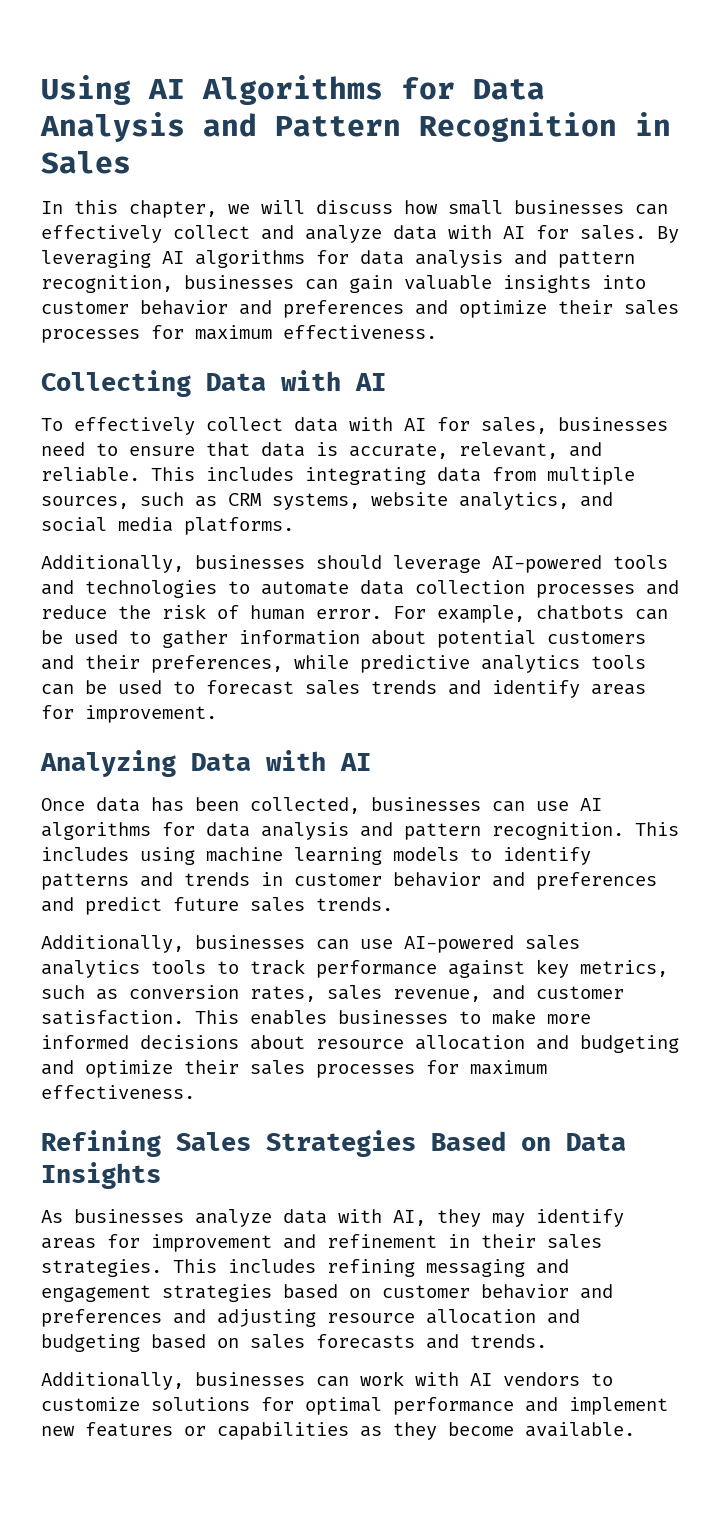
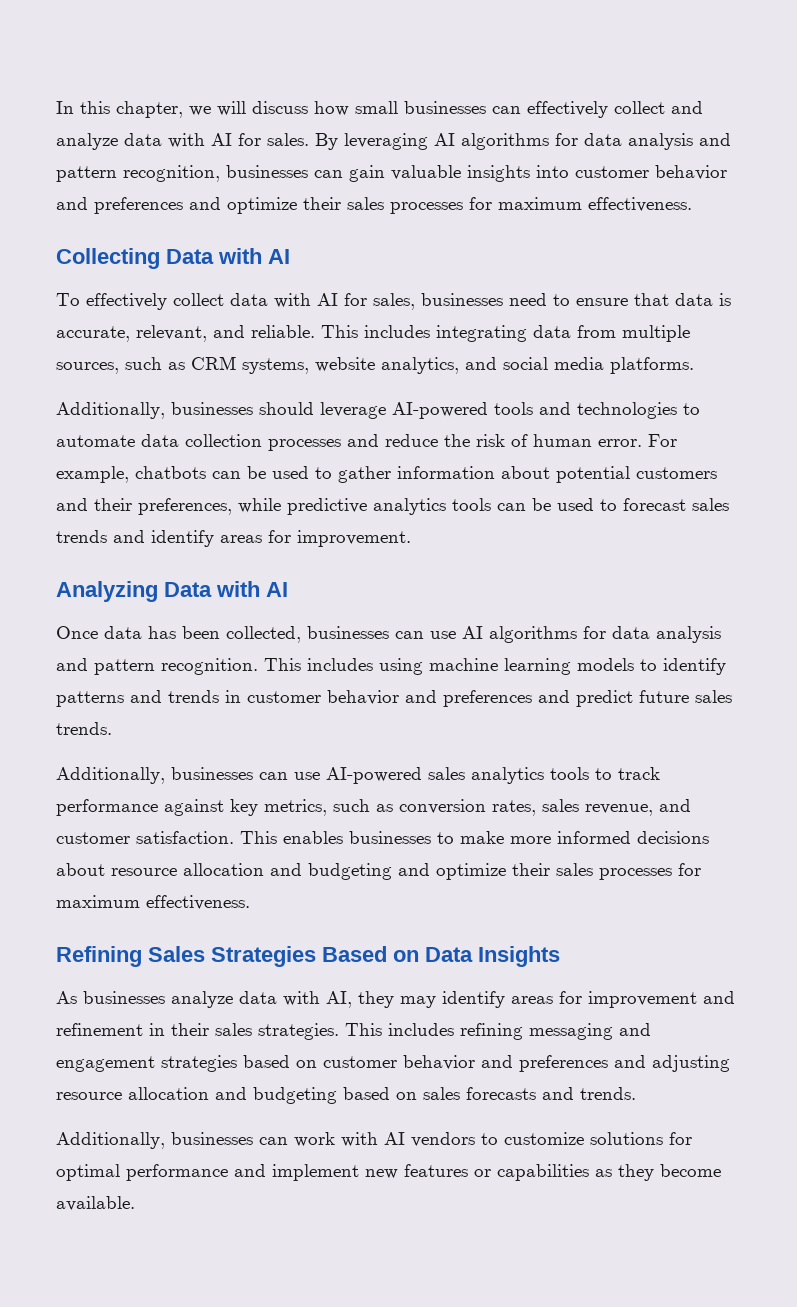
- Using AI Algorithms for Data Analysis and Pattern Recognition in Sales

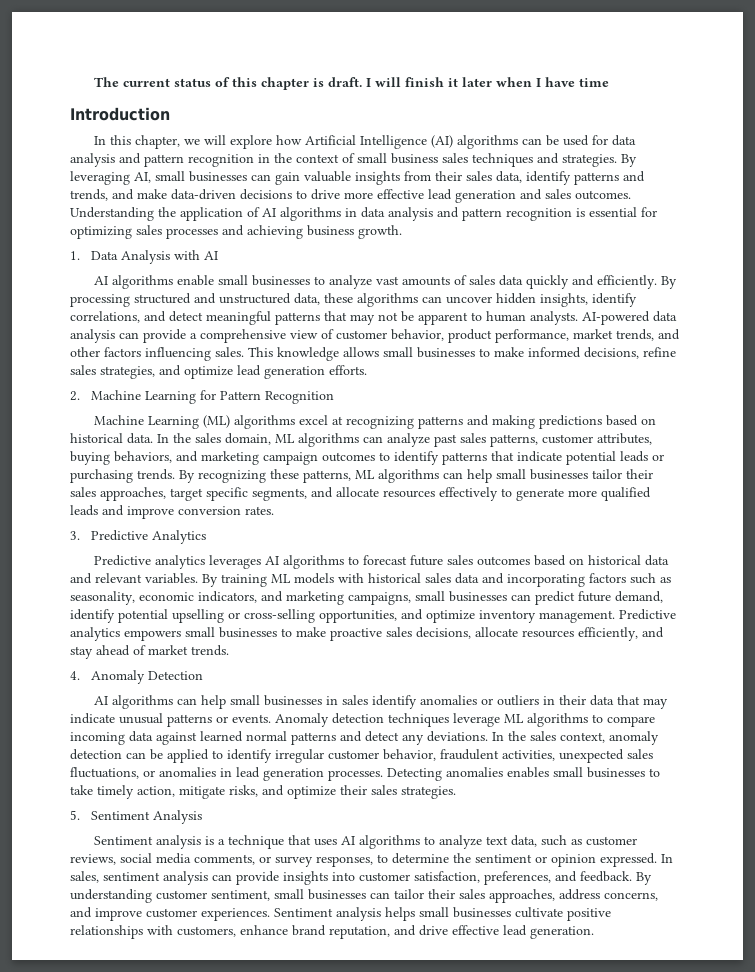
+ The current status of this chapter is draft. I will finish it later when I have time
+ Introduction
- In this chapter, we will discuss how small businesses can effectively collect and analyze data with AI for sales. By leveraging AI algorithms for data analysis and pattern recognition, businesses can gain valuable insights into customer behavior and preferences and optimize their sales processes for maximum effectiveness.
- Collecting Data with AI
- To effectively collect data with AI for sales, businesses need to ensure that data is accurate, relevant, and reliable. This includes integrating data from multiple sources, such as CRM systems, website analytics, and social media platforms.
- Additionally, businesses should leverage AI-powered tools and technologies to automate data collection processes and reduce the risk of human error. For example, chatbots can be used to gather information about potential customers and their preferences, while predictive analytics tools can be used to forecast sales trends and identify areas for improvement.
- Analyzing Data with AI
- Once data has been collected, businesses can use AI algorithms for data analysis and pattern recognition. This includes using machine learning models to identify patterns and trends in customer behavior and preferences and predict future sales trends.
- Additionally, businesses can use AI-powered sales analytics tools to track performance against key metrics, such as conversion rates, sales revenue, and customer satisfaction. This enables businesses to make more informed decisions about resource allocation and budgeting and optimize their sales processes for maximum effectiveness.
- Refining Sales Strategies Based on Data Insights
- As businesses analyze data with AI, they may identify areas for improvement and refinement in their sales strategies. This includes refining messaging and engagement strategies based on customer behavior and preferences and adjusting resource allocation and budgeting based on sales forecasts and trends.
- Additionally, businesses can work with AI vendors to customize solutions for optimal performance and implement new features or capabilities as they become available.
+ In this chapter, we will explore how Artificial Intelligence (AI) algorithms can be used for data analysis and pattern recognition in the context of small business sales techniques and strategies. By leveraging AI, small businesses can gain valuable insights from their sales data, identify patterns and trends, and make data-driven decisions to drive more effective lead generation and sales outcomes. Understanding the application of AI algorithms in data analysis and pattern recognition is essential for optimizing sales processes and achieving business growth.
+ 1. Data Analysis with AI
+ AI algorithms enable small businesses to analyze vast amounts of sales data quickly and efficiently. By processing structured and unstructured data, these algorithms can uncover hidden insights, identify correlations, and detect meaningful patterns that may not be apparent to human analysts. AI-powered data analysis can provide a comprehensive view of customer behavior, product performance, market trends, and other factors influencing sales. This knowledge allows small businesses to make informed decisions, refine sales strategies, and optimize lead generation efforts.
+ 2. Machine Learning for Pattern Recognition
+ Machine Learning (ML) algorithms excel at recognizing patterns and making predictions based on historical data. In the sales domain, ML algorithms can analyze past sales patterns, customer attributes, buying behaviors, and marketing campaign outcomes to identify patterns that indicate potential leads or purchasing trends. By recognizing these patterns, ML algorithms can help small businesses tailor their sales approaches, target specific segments, and allocate resources effectively to generate more qualified leads and improve conversion rates.
+ 3. Predictive Analytics
+ Predictive analytics leverages AI algorithms to forecast future sales outcomes based on historical data and relevant variables. By training ML models with historical sales data and incorporating factors such as seasonality, economic indicators, and marketing campaigns, small businesses can predict future demand, identify potential upselling or cross-selling opportunities, and optimize inventory management. Predictive analytics empowers small businesses to make proactive sales decisions, allocate resources efficiently, and stay ahead of market trends.
+ 4. Anomaly Detection
+ AI algorithms can help small businesses in sales identify anomalies or outliers in their data that may indicate unusual patterns or events. Anomaly detection techniques leverage ML algorithms to compare incoming data against learned normal patterns and detect any deviations. In the sales context, anomaly detection can be applied to identify irregular customer behavior, fraudulent activities, unexpected sales fluctuations, or anomalies in lead generation processes. Detecting anomalies enables small businesses to take timely action, mitigate risks, and optimize their sales strategies.
+ 5. Sentiment Analysis
+ Sentiment analysis is a technique that uses AI algorithms to analyze text data, such as customer reviews, social media comments, or survey responses, to determine the sentiment or opinion expressed. In sales, sentiment analysis can provide insights into customer satisfaction, preferences, and feedback. By understanding customer sentiment, small businesses can tailor their sales approaches, address concerns, and improve customer experiences. Sentiment analysis helps small businesses cultivate positive relationships with customers, enhance brand reputation, and drive effective lead generation.

